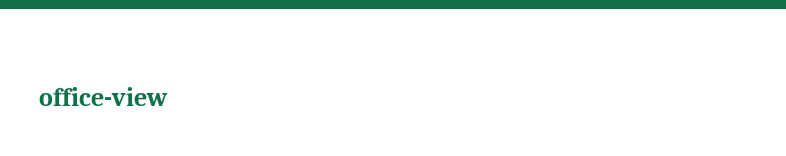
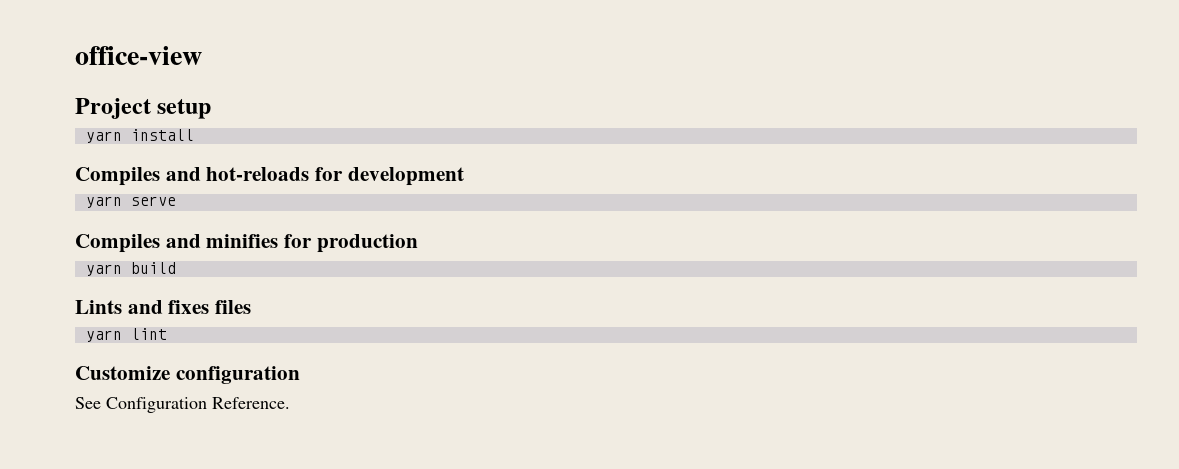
+ Project setup
+ yarn install
+ Compiles and hot-reloads for development
+ yarn serve
+ Compiles and minifies for production
+ yarn build
+ Lints and fixes files
+ yarn lint
+ Customize configuration
+ See Configuration Reference.

